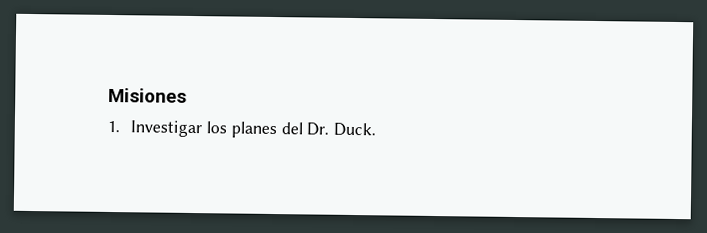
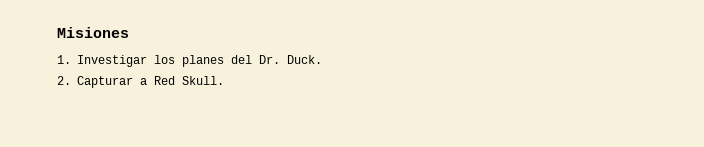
+ 2. Capturar a Red Skull.

